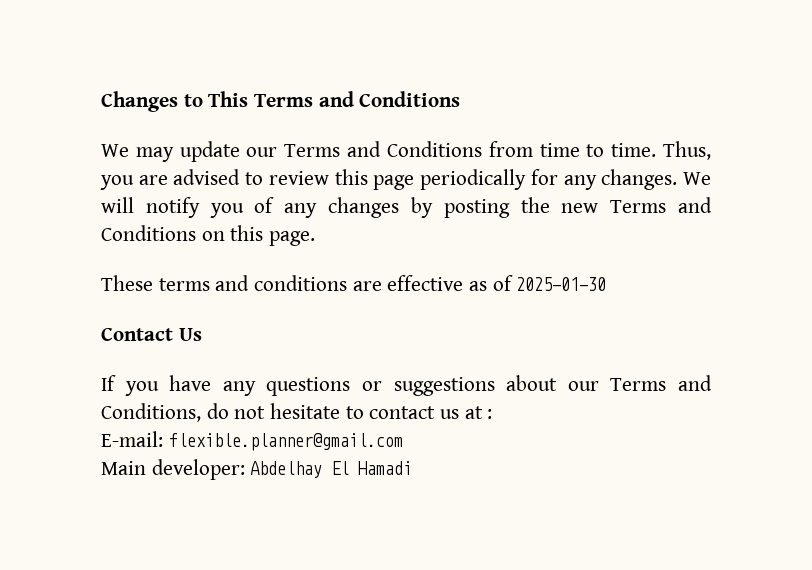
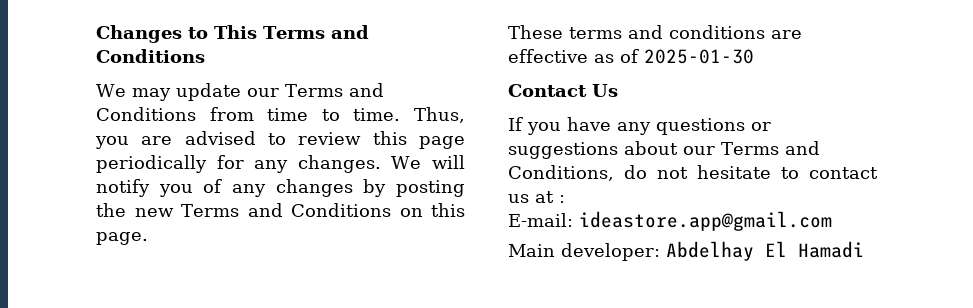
- E-mail: flexible.planner@gmail.com
+ E-mail: ideastore.app@gmail.com

